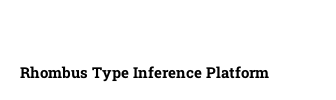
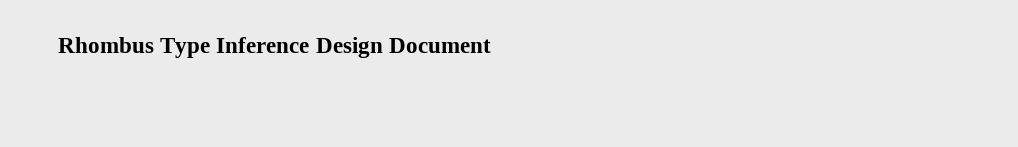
- Rhombus Type Inference Platform
+ Rhombus Type Inference Design Document

